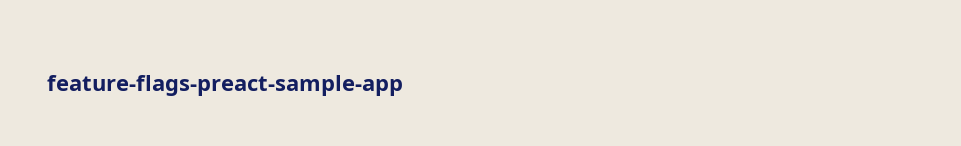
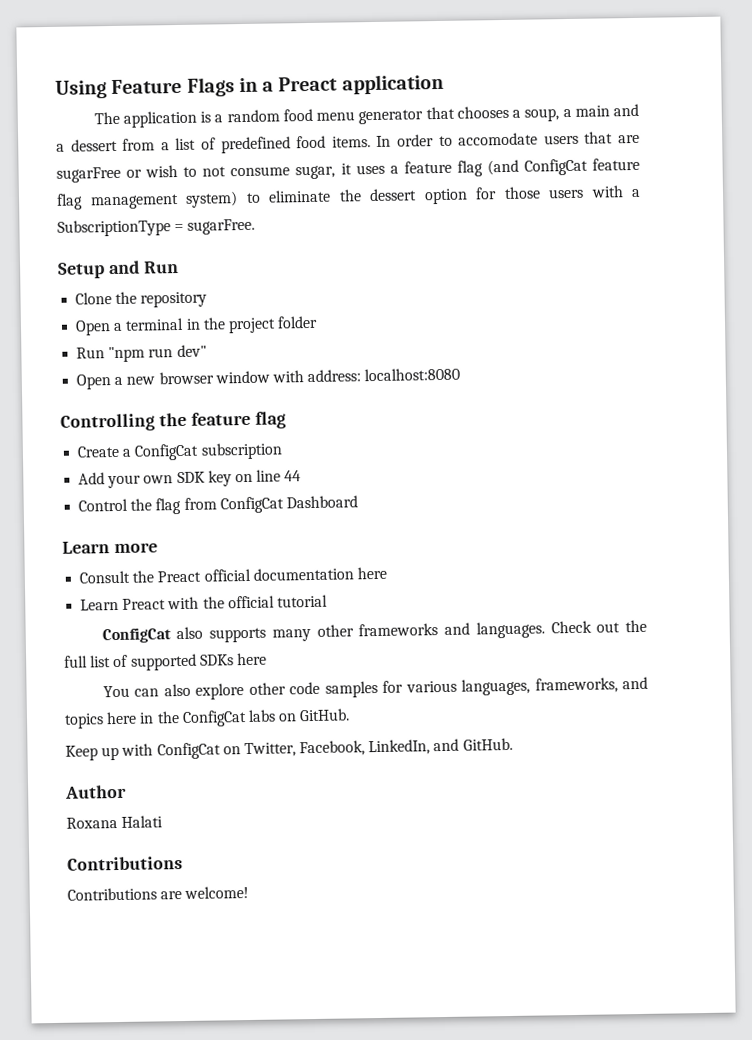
- feature-flags-preact-sample-app
+ Using Feature Flags in a Preact application
+ The application is a random food menu generator that chooses a soup, a main and a dessert from a list of predefined food items. In order to accomodate users that are sugarFree or wish to not consume sugar, it uses a feature flag (and ConfigCat feature flag management system) to eliminate the dessert option for those users with a SubscriptionType = sugarFree.
+ Setup and Run
+ Clone the repository
+ Open a terminal in the project folder
+ Run "npm run dev"
+ Open a new browser window with address: localhost:8080
+ Controlling the feature flag
+ Create a ConfigCat subscription
+ Add your own SDK key on line 44
+ Control the flag from ConfigCat Dashboard
+ Learn more
+ Consult the Preact official documentation here
+ Learn Preact with the official tutorial
+ ConfigCat also supports many other frameworks and languages. Check out the full list of supported SDKs here
+ You can also explore other code samples for various languages, frameworks, and topics here in the ConfigCat labs on GitHub.
+ Keep up with ConfigCat on Twitter, Facebook, LinkedIn, and GitHub.
+ Author
+ Roxana Halati
+ Contributions
+ Contributions are welcome!

